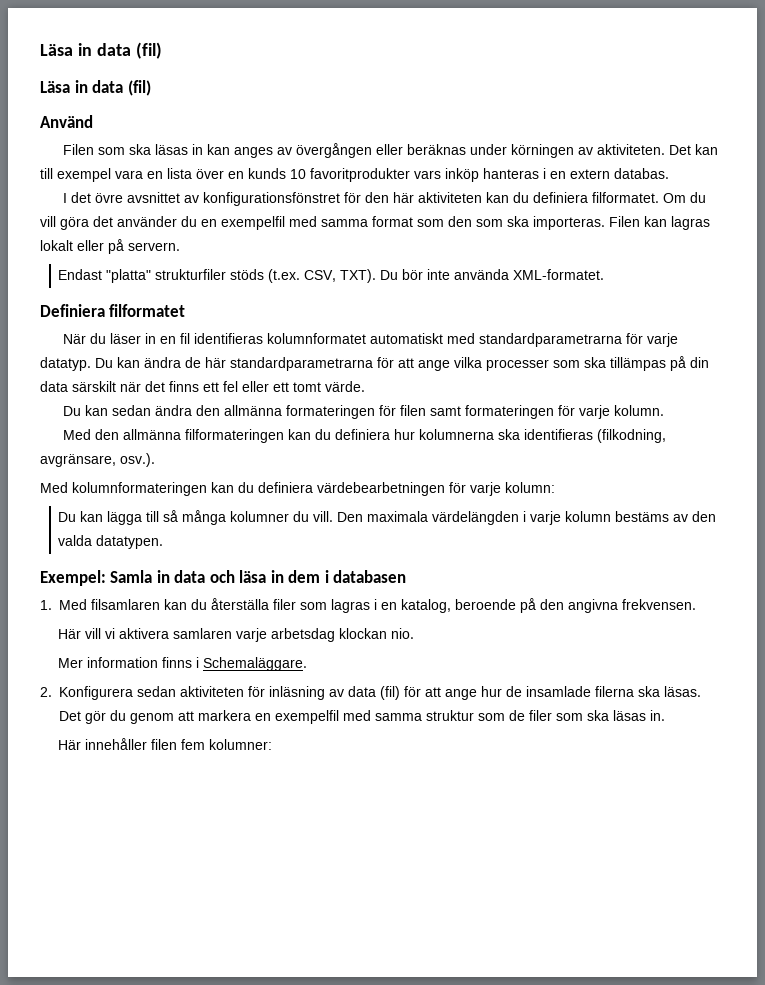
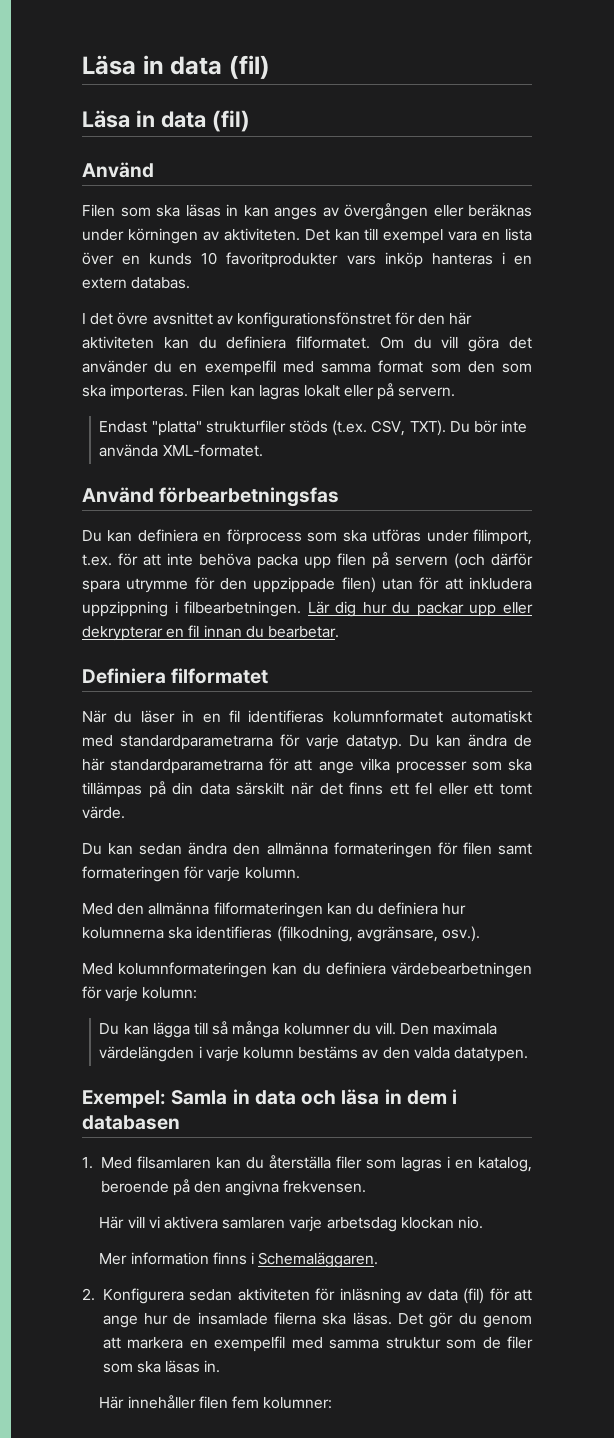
+ Använd förbearbetningsfas
+ Du kan definiera en förprocess som ska utföras under filimport, t.ex. för att inte behöva packa upp filen på servern (och därför spara utrymme för den uppzippade filen) utan för att inkludera uppzippning i filbearbetningen. Lär dig hur du packar upp eller dekrypterar en fil innan du bearbetar.
- Mer information finns i Schemaläggare.
+ Mer information finns i Schemaläggaren.

